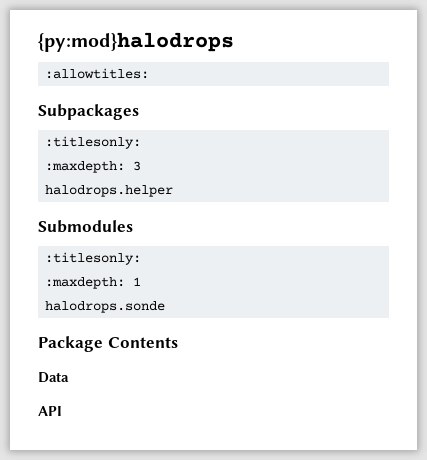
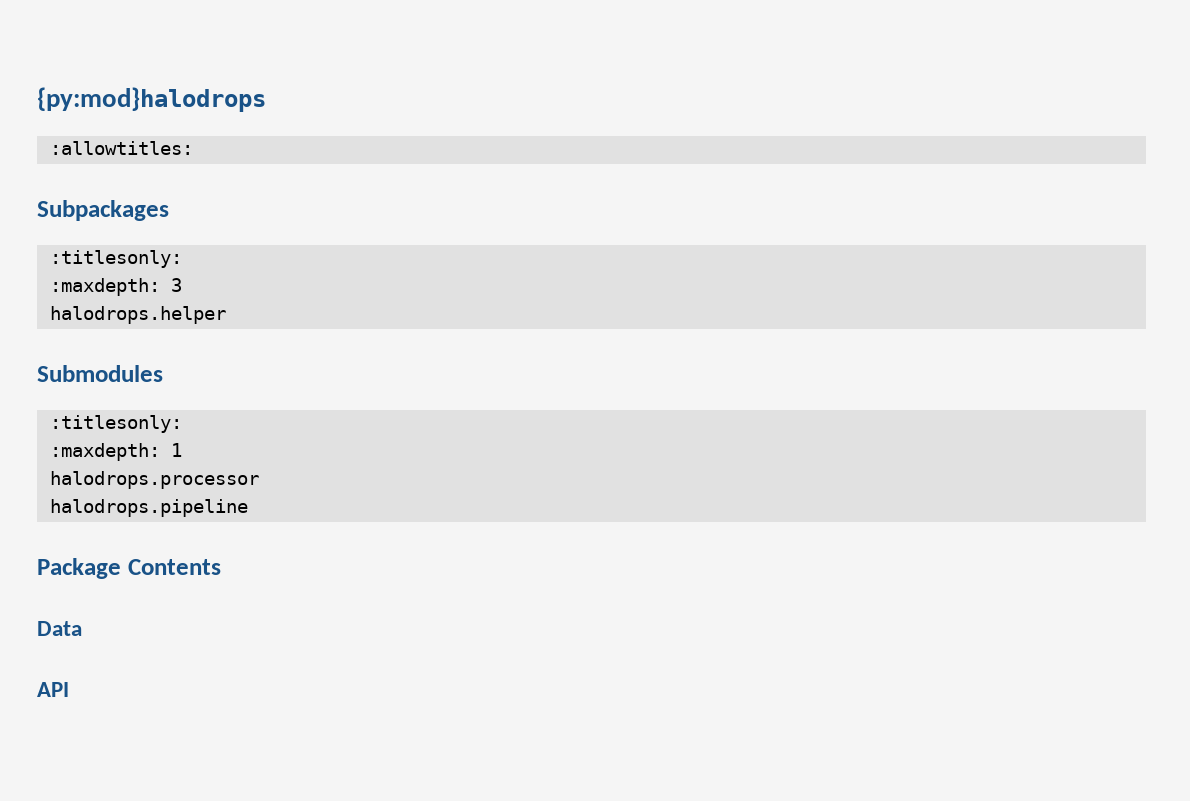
- halodrops.sonde
+ halodrops.processor
+ halodrops.pipeline

